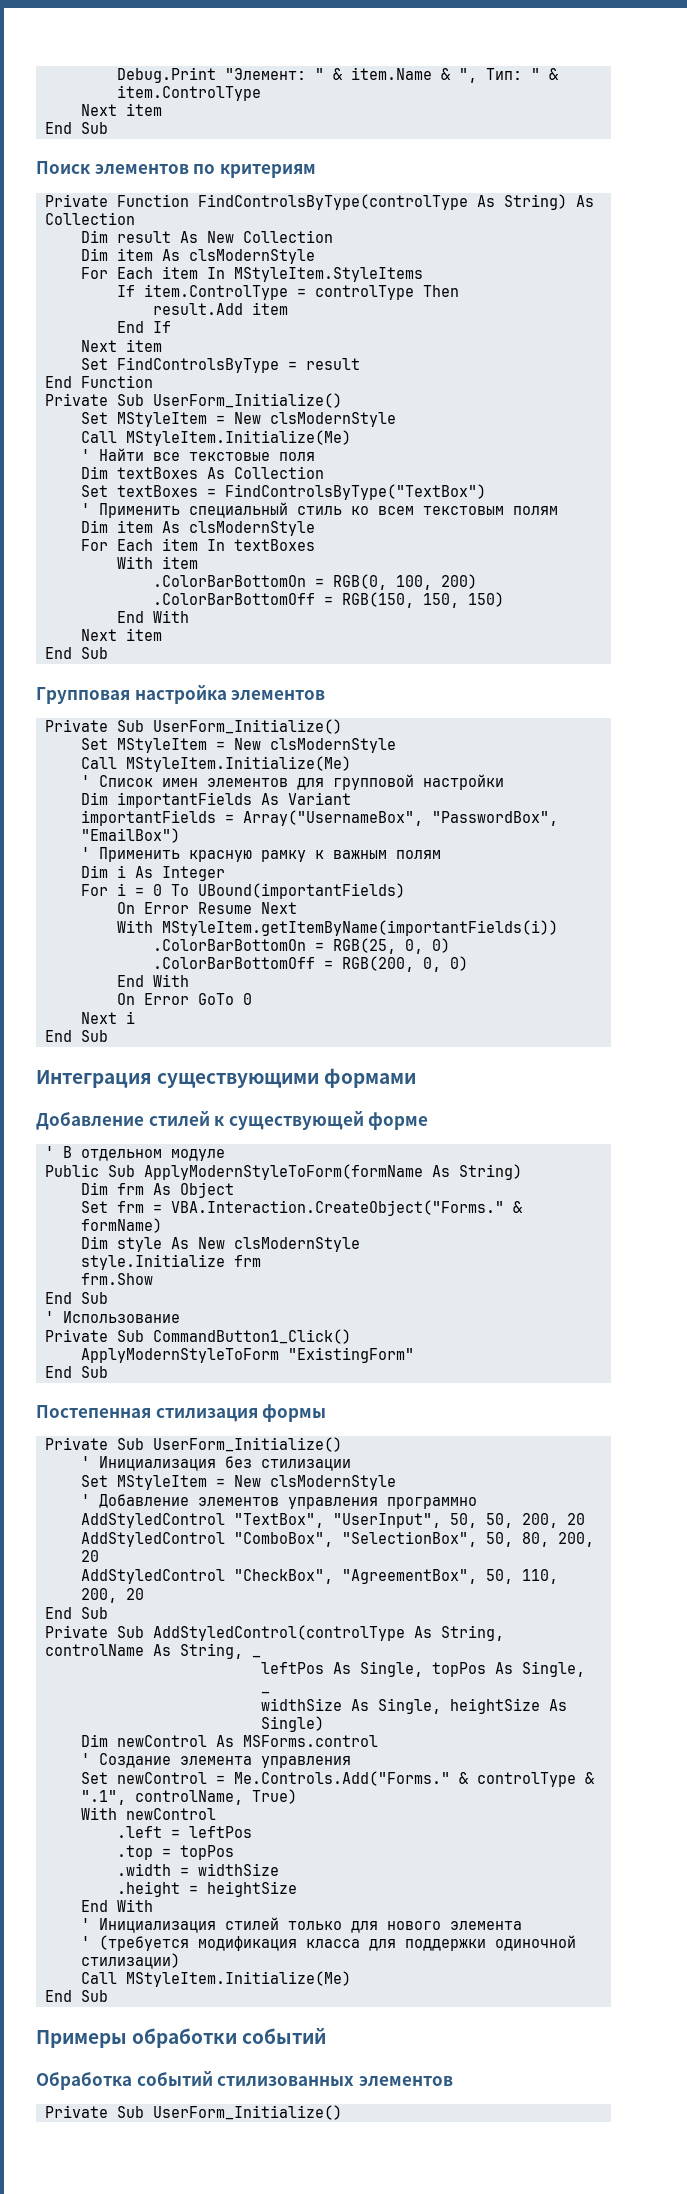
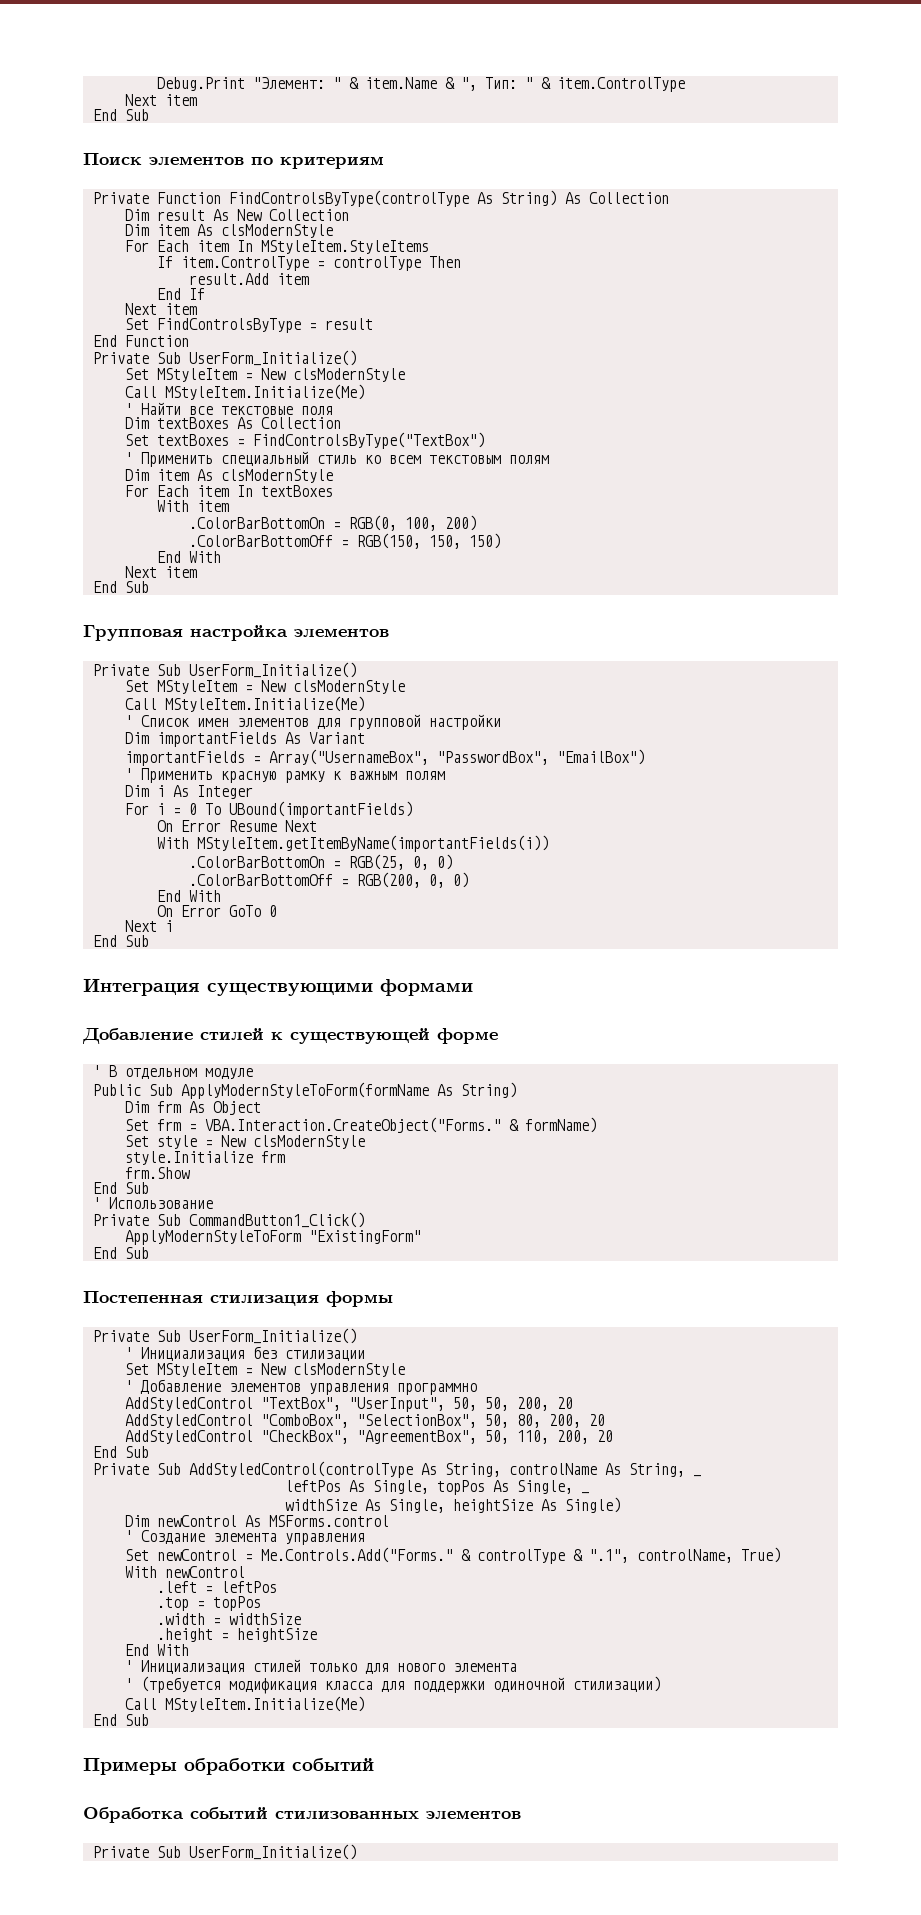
- Dim style As New clsModernStyle
+ Set style = New clsModernStyle

